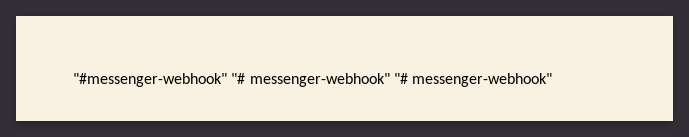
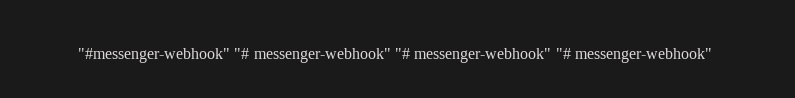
- "#messenger-webhook" "# messenger-webhook" "# messenger-webhook"
+ "#messenger-webhook" "# messenger-webhook" "# messenger-webhook" "# messenger-webhook"

